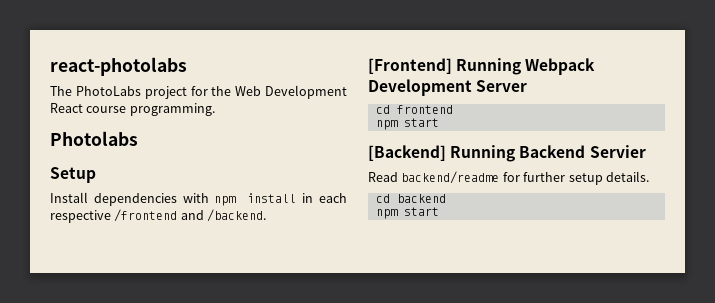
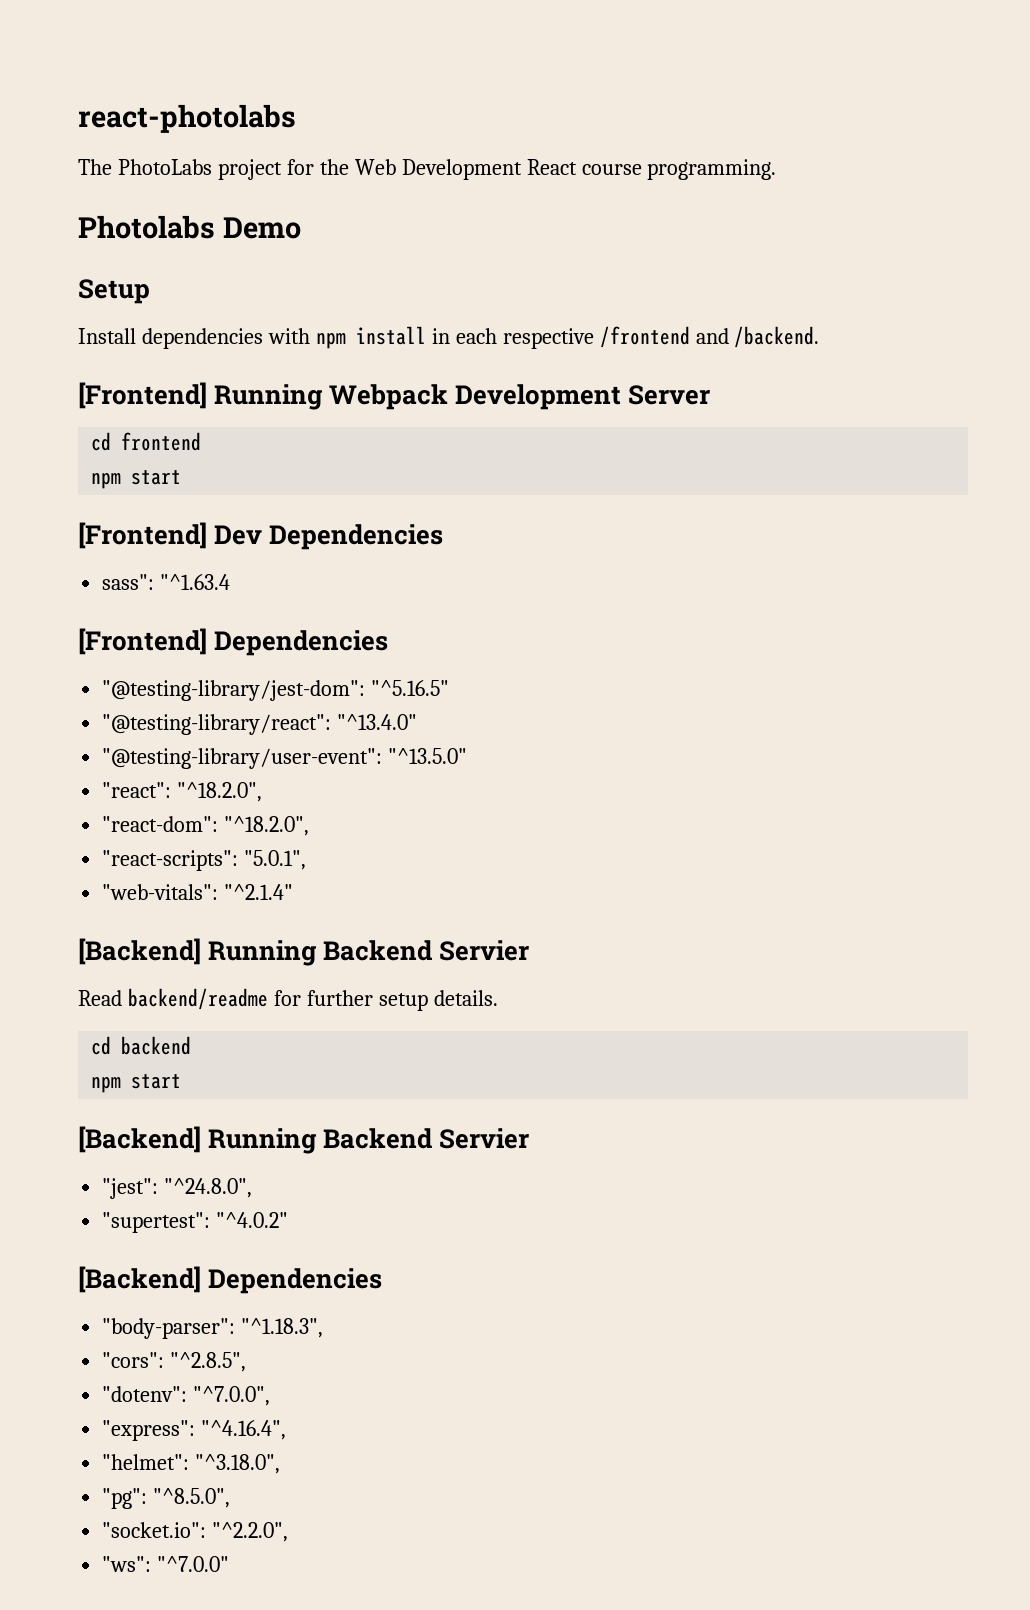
- Photolabs
+ Photolabs Demo
+ [Frontend] Dev Dependencies
+ sass": "^1.63.4
+ [Frontend] Dependencies
+ "@testing-library/jest-dom": "^5.16.5"
+ "@testing-library/react": "^13.4.0"
+ "@testing-library/user-event": "^13.5.0"
+ "react": "^18.2.0",
+ "react-dom": "^18.2.0",
+ "react-scripts": "5.0.1",
+ "web-vitals": "^2.1.4"
  cd backend
  npm start
+ [Backend] Running Backend Servier
+ "jest": "^24.8.0",
+ "supertest": "^4.0.2"
+ [Backend] Dependencies
+ "body-parser": "^1.18.3",
+ "cors": "^2.8.5",
+ "dotenv": "^7.0.0",
+ "express": "^4.16.4",
+ "helmet": "^3.18.0",
+ "pg": "^8.5.0",
+ "socket.io": "^2.2.0",
+ "ws": "^7.0.0"

